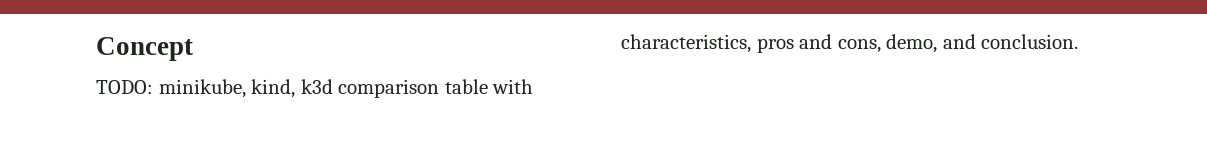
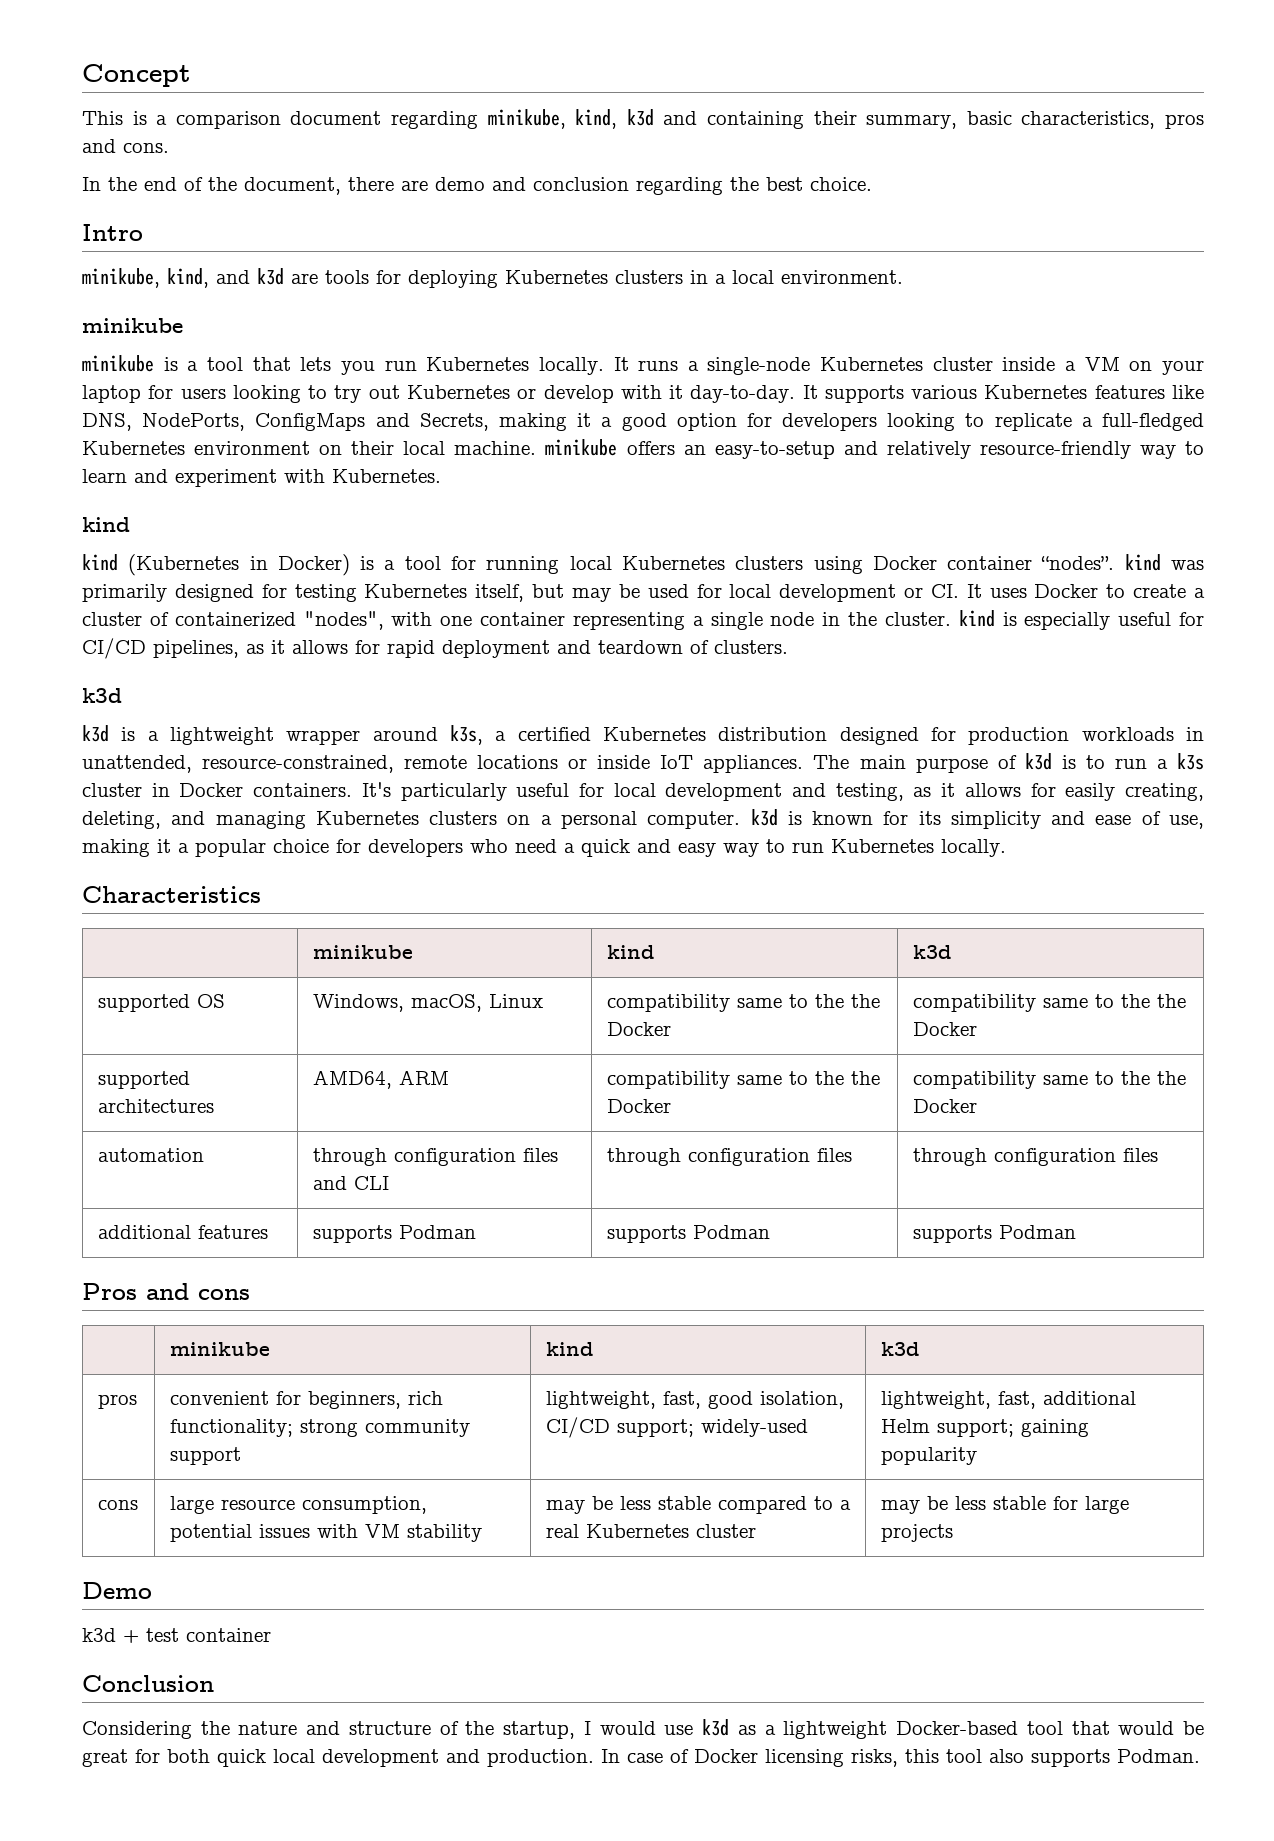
- TODO: minikube, kind, k3d comparison table with characteristics, pros and cons, demo, and conclusion.
+ This is a comparison document regarding minikube, kind, k3d and containing their summary, basic characteristics, pros and cons.
+ In the end of the document, there are demo and conclusion regarding the best choice.
+ Intro
+ minikube, kind, and k3d are tools for deploying Kubernetes clusters in a local environment.
+ minikube
+ minikube is a tool that lets you run Kubernetes locally. It runs a single-node Kubernetes cluster inside a VM on your laptop for users looking to try out Kubernetes or develop with it day-to-day. It supports various Kubernetes features like DNS, NodePorts, ConfigMaps and Secrets, making it a good option for developers looking to replicate a full-fledged Kubernetes environment on their local machine. minikube offers an easy-to-setup and relatively resource-friendly way to learn and experiment with Kubernetes.
+ kind
+ kind (Kubernetes in Docker) is a tool for running local Kubernetes clusters using Docker container “nodes”. kind was primarily designed for testing Kubernetes itself, but may be used for local development or CI. It uses Docker to create a cluster of containerized "nodes", with one container representing a single node in the cluster. kind is especially useful for CI/CD pipelines, as it allows for rapid deployment and teardown of clusters.
+ k3d
+ k3d is a lightweight wrapper around k3s, a certified Kubernetes distribution designed for production workloads in unattended, resource-constrained, remote locations or inside IoT appliances. The main purpose of k3d is to run a k3s cluster in Docker containers. It's particularly useful for local development and testing, as it allows for easily creating, deleting, and managing Kubernetes clusters on a personal computer. k3d is known for its simplicity and ease of use, making it a popular choice for developers who need a quick and easy way to run Kubernetes locally.
+ Characteristics
+ | minikube | kind | k3d
+ supported OS | Windows, macOS, Linux | compatibility same to the the Docker | compatibility same to the the Docker
+ supported architectures | AMD64, ARM | compatibility same to the the Docker | compatibility same to the the Docker
+ automation | through configuration files and CLI | through configuration files | through configuration files
+ additional features | supports Podman | supports Podman | supports Podman
+ Pros and cons
+ | minikube | kind | k3d
+ pros | convenient for beginners, rich functionality; strong community support | lightweight, fast, good isolation, CI/CD support; widely-used | lightweight, fast, additional Helm support; gaining popularity
+ cons | large resource consumption, potential issues with VM stability | may be less stable compared to a real Kubernetes cluster | may be less stable for large projects
+ Demo
+ k3d + test container
+ Conclusion
+ Considering the nature and structure of the startup, I would use k3d as a lightweight Docker-based tool that would be great for both quick local development and production. In case of Docker licensing risks, this tool also supports Podman.

